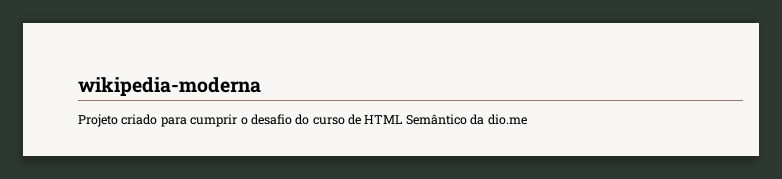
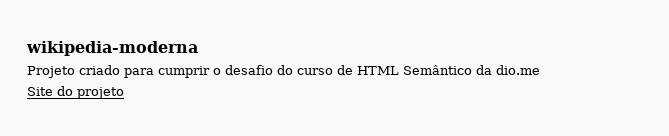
+ Site do projeto

